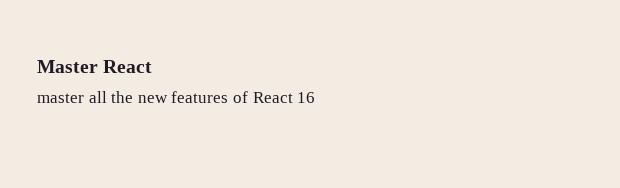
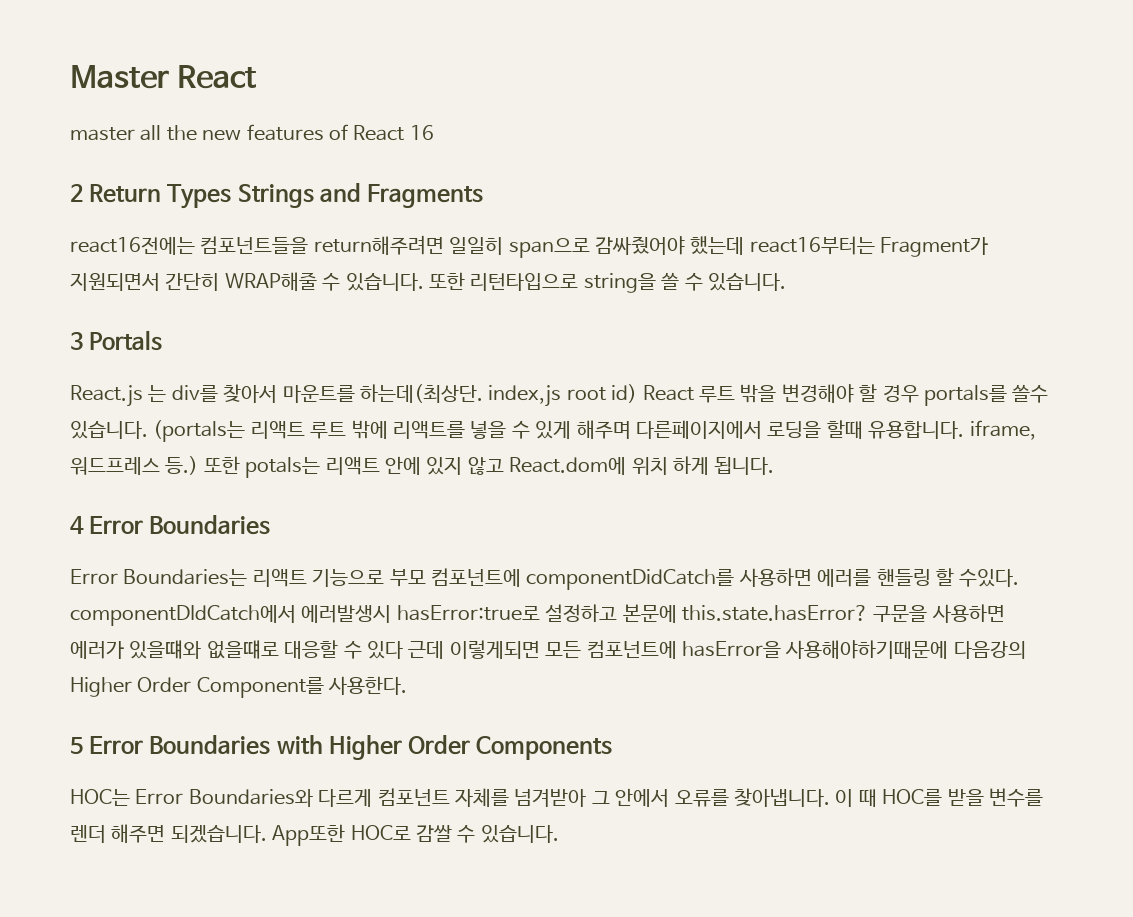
+ 2 Return Types Strings and Fragments
+ react16전에는 컴포넌트들을 return해주려면 일일히 span으로 감싸줬어야 했는데 react16부터는 Fragment가 지원되면서 간단히 WRAP해줄 수 있습니다. 또한 리턴타입으로 string을 쓸 수 있습니다.
+ 3 Portals
+ React.js 는 div를 찾아서 마운트를 하는데(최상단. index,js root id) React 루트 밖을 변경해야 할 경우 portals를 쓸수 있습니다. (portals는 리액트 루트 밖에 리액트를 넣을 수 있게 해주며 다른페이지에서 로딩을 할때 유용합니다. iframe, 워드프레스 등.) 또한 potals는 리액트 안에 있지 않고 React.dom에 위치 하게 됩니다.
+ 4 Error Boundaries
+ Error Boundaries는 리액트 기능으로 부모 컴포넌트에 componentDidCatch를 사용하면 에러를 핸들링 할 수있다. componentDIdCatch에서 에러발생시 hasError:true로 설정하고 본문에 this.state.hasError? 구문을 사용하면 에러가 있을떄와 없을떄로 대응할 수 있다 근데 이렇게되면 모든 컴포넌트에 hasError을 사용해야하기때문에 다음강의 Higher Order Component를 사용한다.
+ 5 Error Boundaries with Higher Order Components
+ HOC는 Error Boundaries와 다르게 컴포넌트 자체를 넘겨받아 그 안에서 오류를 찾아냅니다. 이 때 HOC를 받을 변수를 렌더 해주면 되겠습니다. App또한 HOC로 감쌀 수 있습니다.

